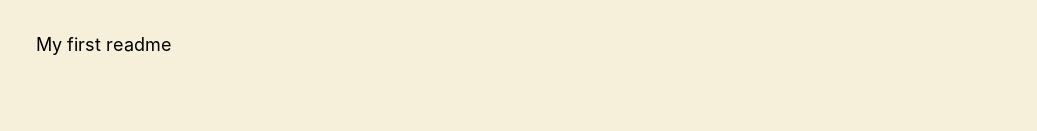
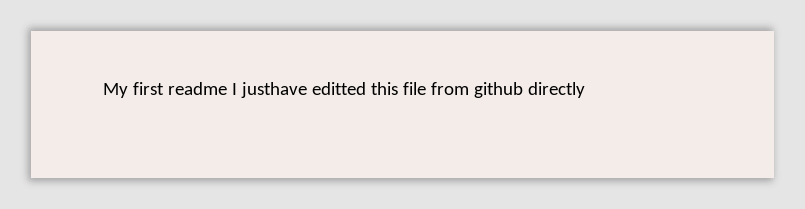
- My first readme
+ My first readme I justhave editted this file from github directly

